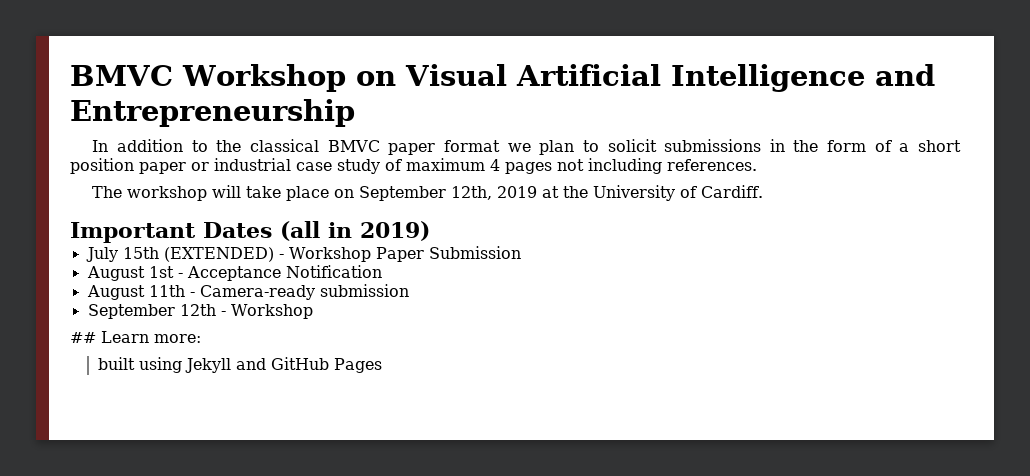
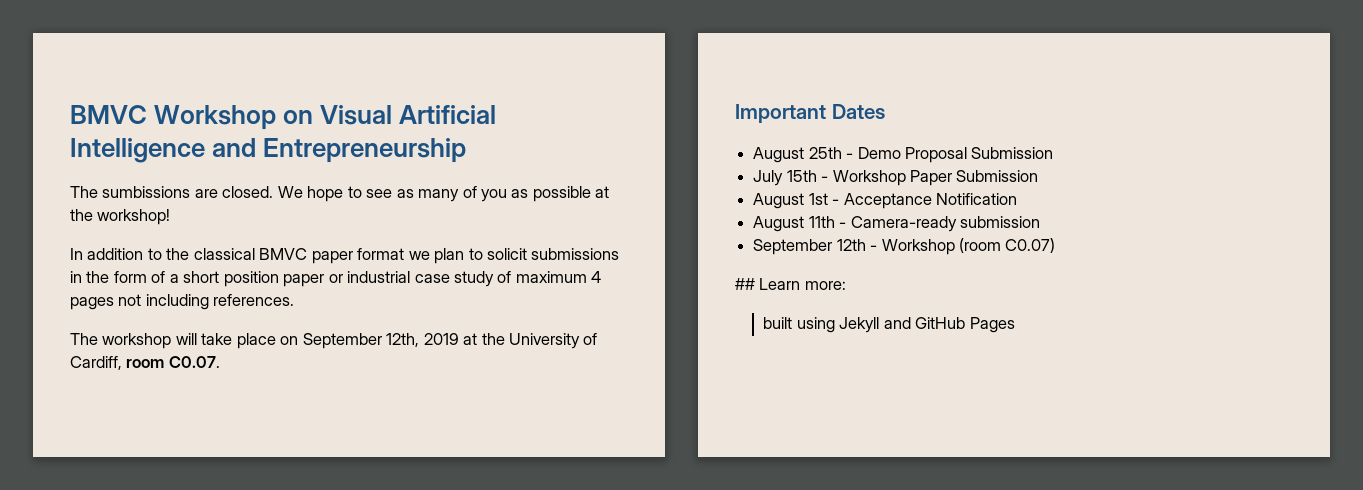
+ The sumbissions are closed. We hope to see as many of you as possible at the workshop!
- The workshop will take place on September 12th, 2019 at the University of Cardiff.
+ The workshop will take place on September 12th, 2019 at the University of Cardiff, room C0.07.
- Important Dates (all in 2019)
+ Important Dates
+ August 25th - Demo Proposal Submission
- July 15th (EXTENDED) - Workshop Paper Submission
+ July 15th - Workshop Paper Submission
- September 12th - Workshop
+ September 12th - Workshop (room C0.07)

